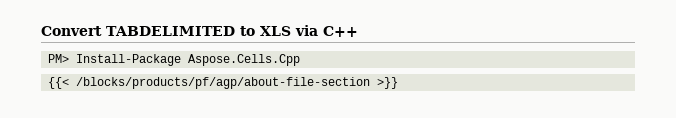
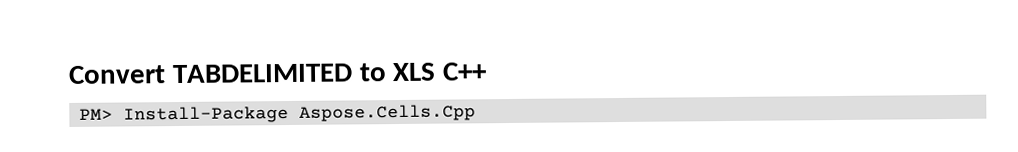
- Convert TABDELIMITED to XLS via C++
+ Convert TABDELIMITED to XLS C++
- {{< /blocks/products/pf/agp/about-file-section >}}

